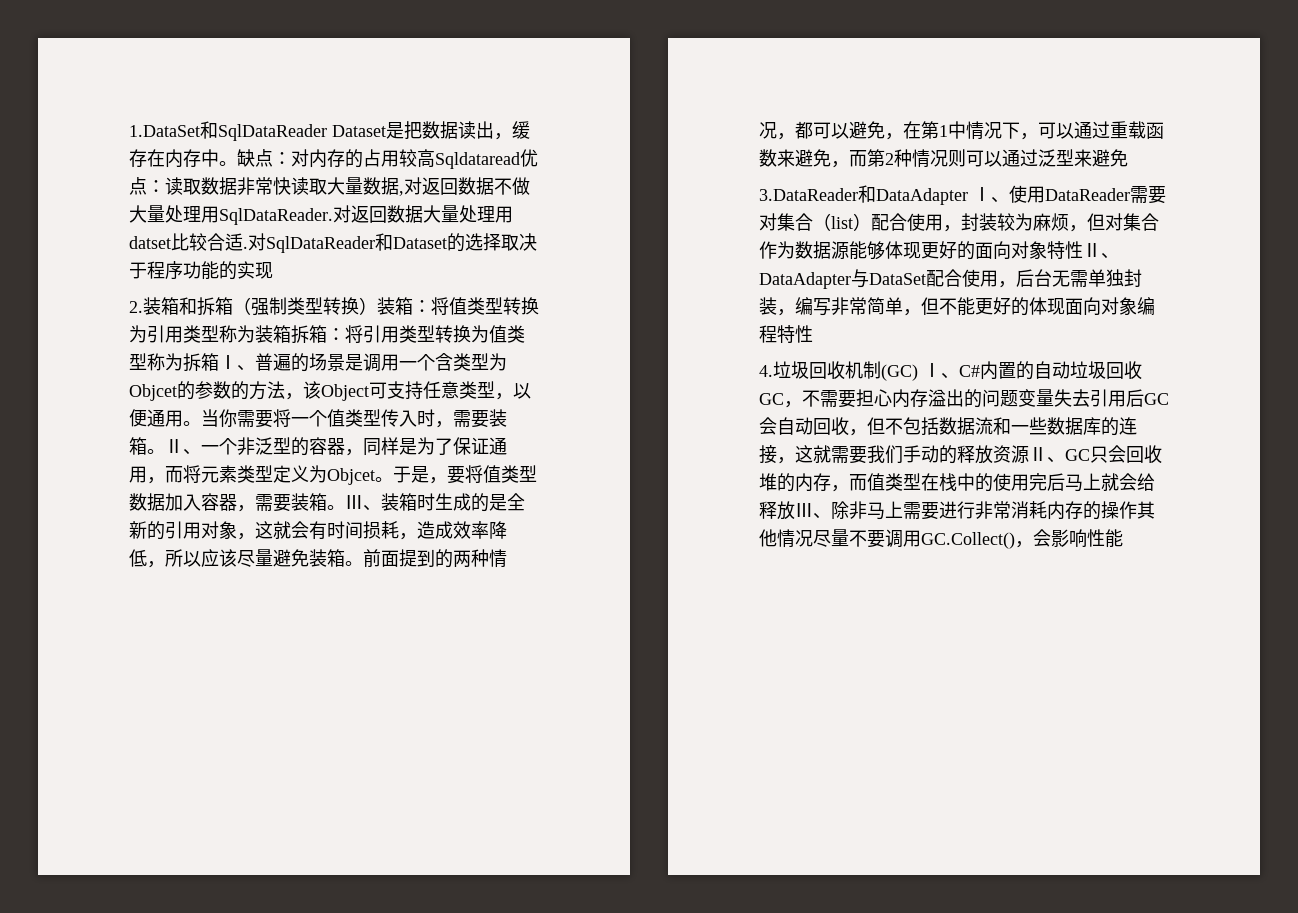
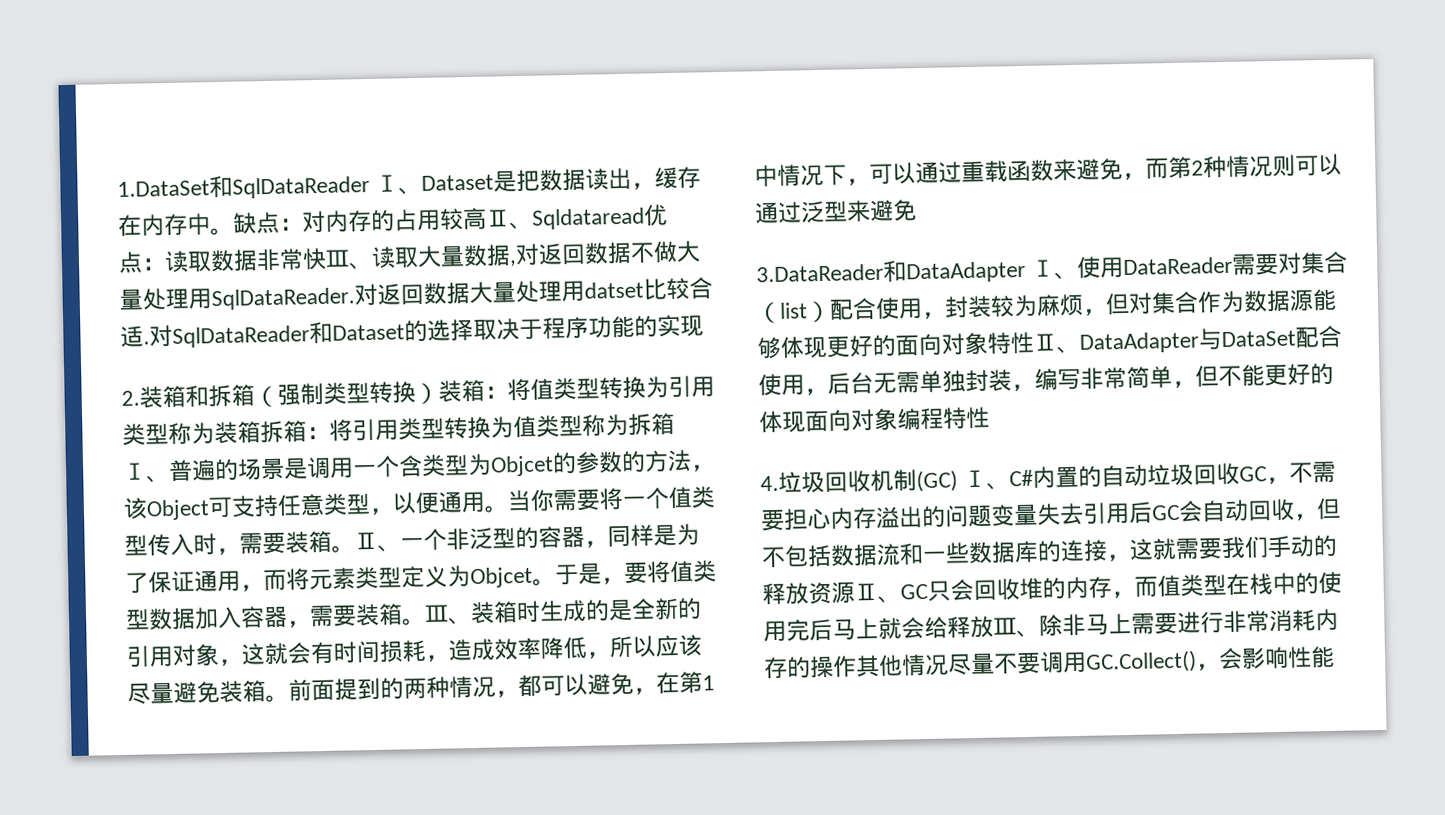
- 1.DataSet和SqlDataReader Dataset是把数据读出，缓存在内存中。
+ 1.DataSet和SqlDataReader Ⅰ、Dataset是把数据读出，缓存在内存中。
- 缺点：对内存的占用较高Sqldataread优点：读取数据非常快读取大量数据,对返回数据不做大量处理用SqlDataReader.
+ 缺点：对内存的占用较高Ⅱ、Sqldataread优点：读取数据非常快Ⅲ、读取大量数据,对返回数据不做大量处理用SqlDataReader.

